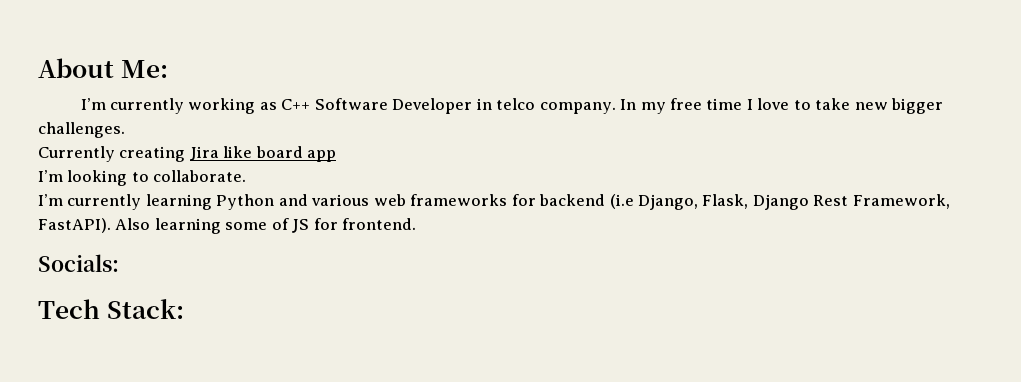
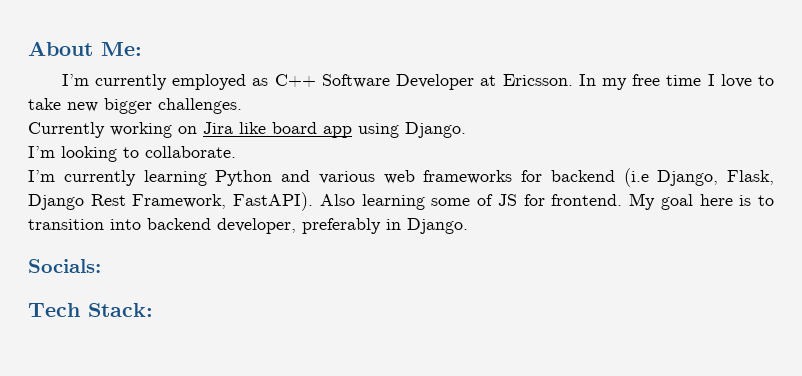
- I’m currently working as C++ Software Developer in telco company.
+ I’m currently employed as C++ Software Developer at Ericsson.
- Currently creating Jira like board app
+ Currently working on Jira like board app using Django.
+ My goal here is to transition into backend developer, preferably in Django.

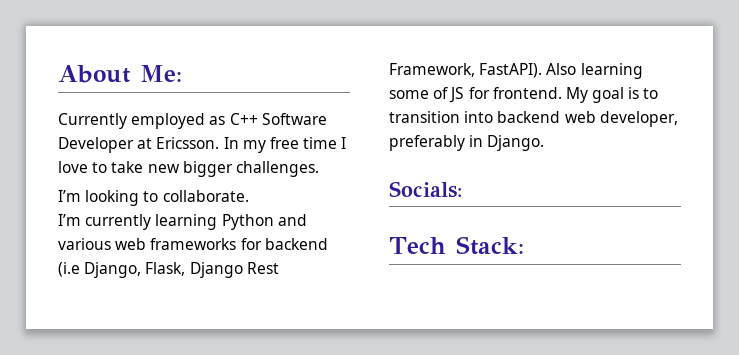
- I’m currently employed as C++ Software Developer at Ericsson.
+ Currently employed as C++ Software Developer at Ericsson.
- Currently working on Jira like board app using Django.
- My goal here is to transition into backend developer, preferably in Django.
+ My goal is to transition into backend web developer, preferably in Django.

